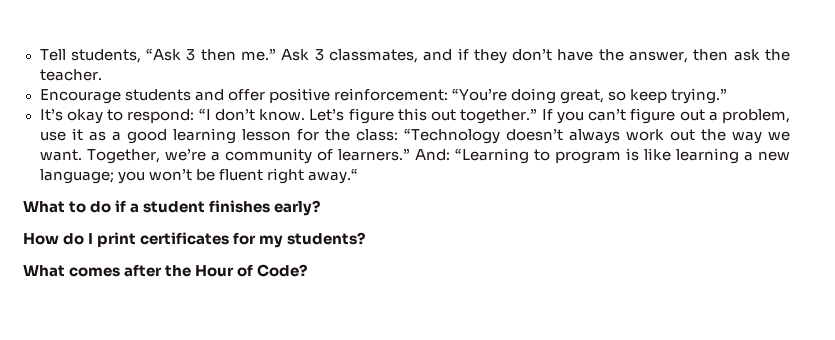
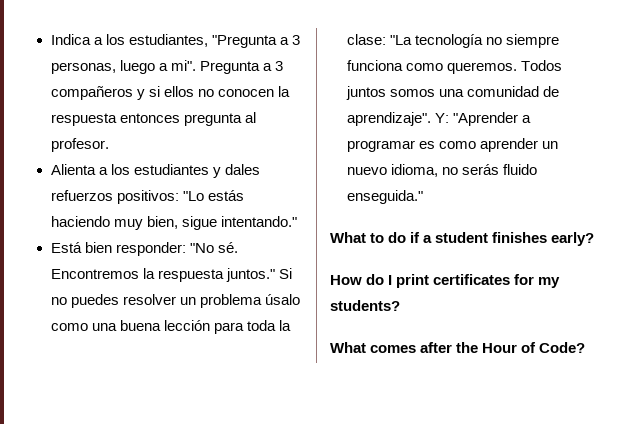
- Tell students, “Ask 3 then me.” Ask 3 classmates, and if they don’t have the answer, then ask the teacher.
- Encourage students and offer positive reinforcement: “You’re doing great, so keep trying.”
- It’s okay to respond: “I don’t know. Let’s figure this out together.” If you can’t figure out a problem, use it as a good learning lesson for the class: “Technology doesn’t always work out the way we want. Together, we’re a community of learners.” And: “Learning to program is like learning a new language; you won’t be fluent right away.“
+ Indica a los estudiantes, "Pregunta a 3 personas, luego a mi". Pregunta a 3 compañeros y si ellos no conocen la respuesta entonces pregunta al profesor.
+ Alienta a los estudiantes y dales refuerzos positivos: "Lo estás haciendo muy bien, sigue intentando."
+ Está bien responder: "No sé. Encontremos la respuesta juntos." Si no puedes resolver un problema úsalo como una buena lección para toda la clase: "La tecnología no siempre funciona como queremos. Todos juntos somos una comunidad de aprendizaje". Y: "Aprender a programar es como aprender un nuevo idioma, no serás fluido enseguida."

